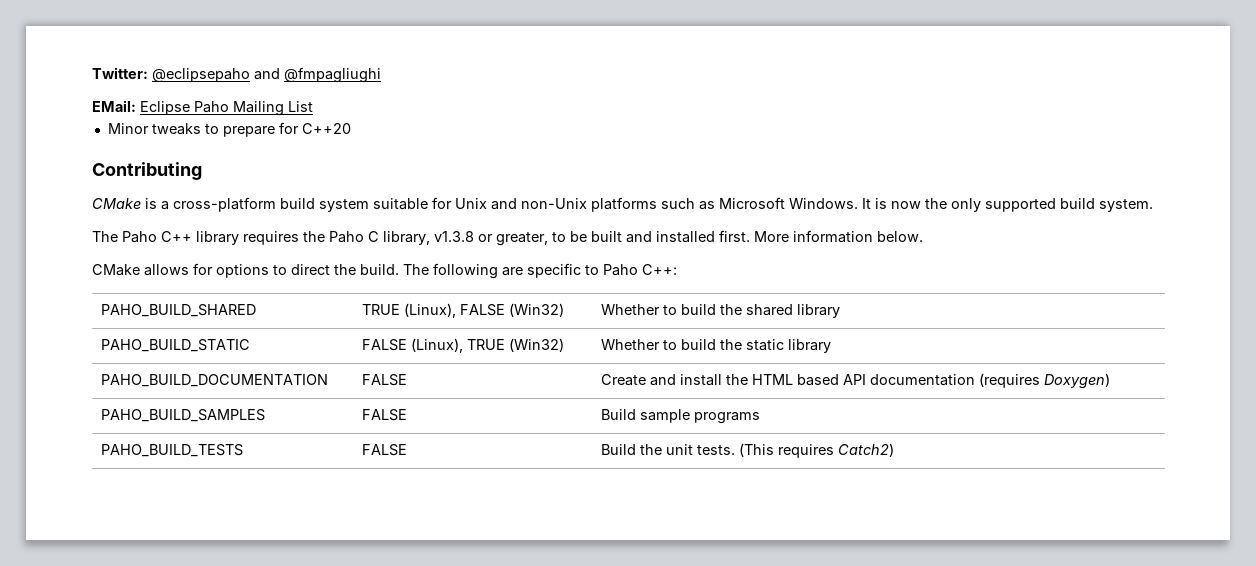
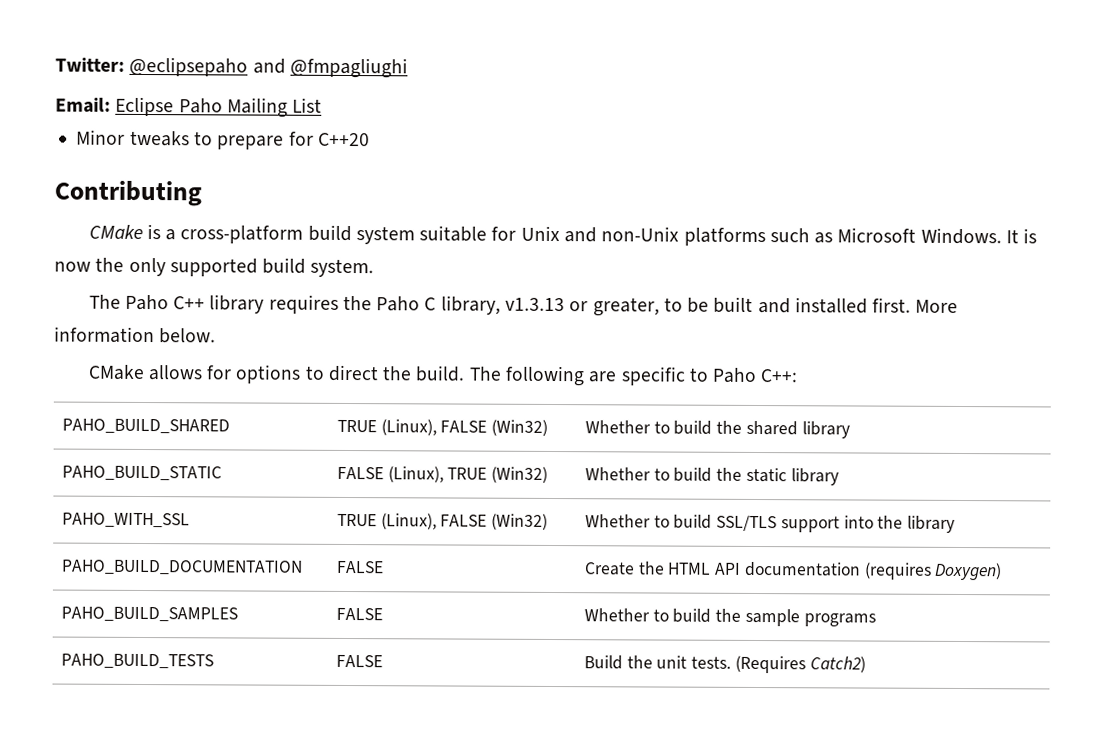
- EMail: Eclipse Paho Mailing List
+ Email: Eclipse Paho Mailing List
- The Paho C++ library requires the Paho C library, v1.3.8 or greater, to be built and installed first.
+ The Paho C++ library requires the Paho C library, v1.3.13 or greater, to be built and installed first.
+ PAHO_WITH_SSL | TRUE (Linux), FALSE (Win32) | Whether to build SSL/TLS support into the library
- PAHO_BUILD_DOCUMENTATION | FALSE | Create and install the HTML based API documentation (requires Doxygen)
+ PAHO_BUILD_DOCUMENTATION | FALSE | Create the HTML API documentation (requires Doxygen)
- PAHO_BUILD_SAMPLES | FALSE | Build sample programs
+ PAHO_BUILD_SAMPLES | FALSE | Whether to build the sample programs
- PAHO_BUILD_TESTS | FALSE | Build the unit tests. (This requires Catch2)
+ PAHO_BUILD_TESTS | FALSE | Build the unit tests. (Requires Catch2)

